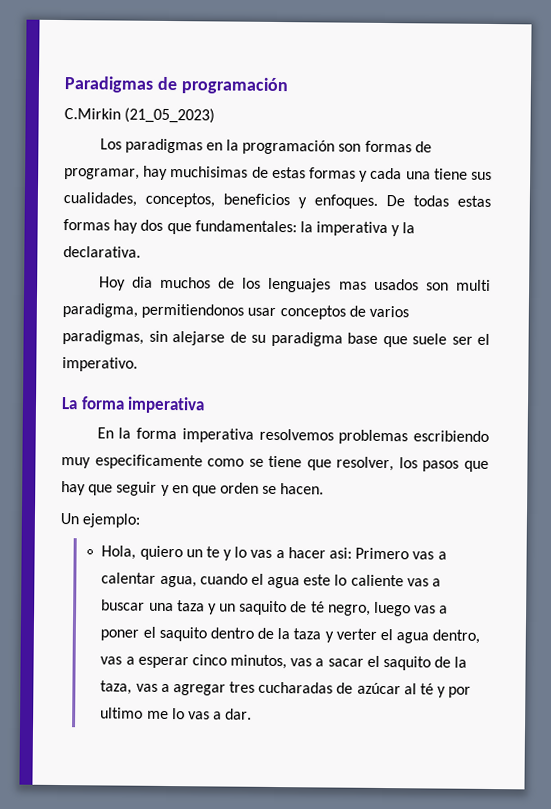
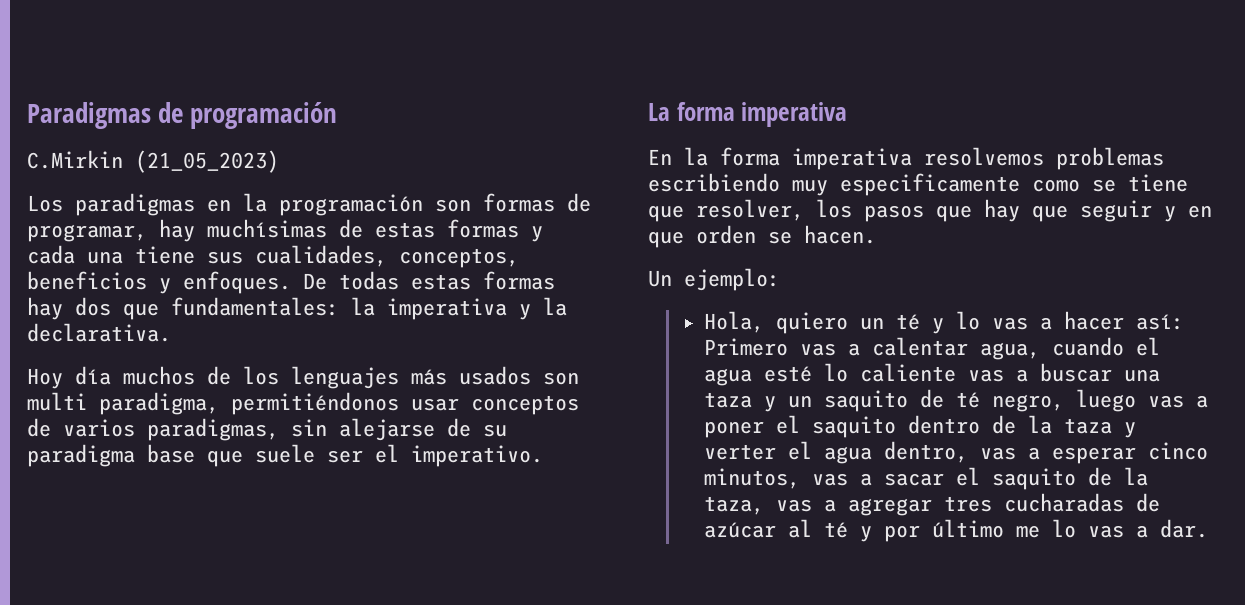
- Los paradigmas en la programación son formas de programar, hay muchisimas de estas formas y cada una tiene sus cualidades, conceptos, beneficios y enfoques.
+ Los paradigmas en la programación son formas de programar, hay muchísimas de estas formas y cada una tiene sus cualidades, conceptos, beneficios y enfoques.
- Hoy dia muchos de los lenguajes mas usados son multi paradigma, permitiendonos usar conceptos de varios paradigmas, sin alejarse de su paradigma base que suele ser el imperativo.
+ Hoy día muchos de los lenguajes más usados son multi paradigma, permitiéndonos usar conceptos de varios paradigmas, sin alejarse de su paradigma base que suele ser el imperativo.
- Hola, quiero un te y lo vas a hacer asi:
+ Hola, quiero un té y lo vas a hacer así:
- Primero vas a calentar agua, cuando el agua este lo caliente vas a buscar una taza y un saquito de té negro, luego vas a poner el saquito dentro de la taza y verter el agua dentro, vas a esperar cinco minutos, vas a sacar el saquito de la taza, vas a agregar tres cucharadas de azúcar al té y por ultimo me lo vas a dar.
+ Primero vas a calentar agua, cuando el agua esté lo caliente vas a buscar una taza y un saquito de té negro, luego vas a poner el saquito dentro de la taza y verter el agua dentro, vas a esperar cinco minutos, vas a sacar el saquito de la taza, vas a agregar tres cucharadas de azúcar al té y por último me lo vas a dar.

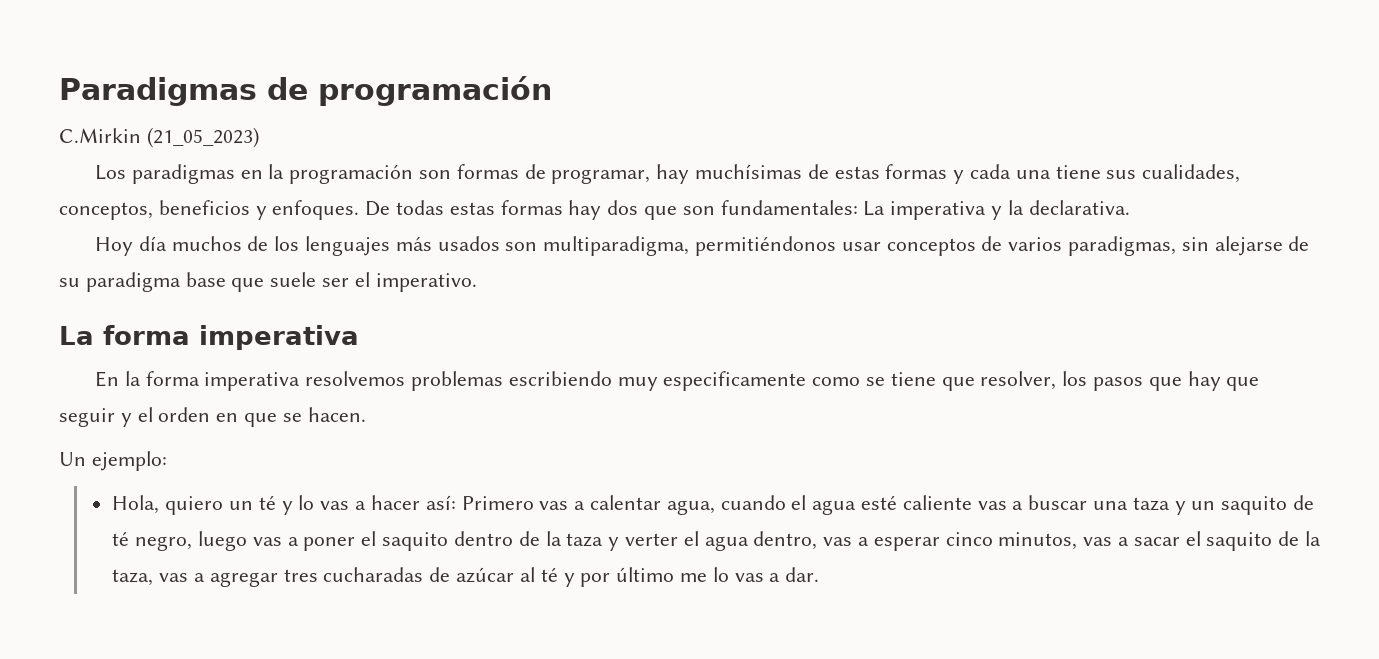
- De todas estas formas hay dos que fundamentales: la imperativa y la declarativa.
+ De todas estas formas hay dos que son fundamentales: La imperativa y la declarativa.
- Hoy día muchos de los lenguajes más usados son multi paradigma, permitiéndonos usar conceptos de varios paradigmas, sin alejarse de su paradigma base que suele ser el imperativo.
+ Hoy día muchos de los lenguajes más usados son multiparadigma, permitiéndonos usar conceptos de varios paradigmas, sin alejarse de su paradigma base que suele ser el imperativo.
- En la forma imperativa resolvemos problemas escribiendo muy especificamente como se tiene que resolver, los pasos que hay que seguir y en que orden se hacen.
+ En la forma imperativa resolvemos problemas escribiendo muy especificamente como se tiene que resolver, los pasos que hay que seguir y el orden en que se hacen.
- Primero vas a calentar agua, cuando el agua esté lo caliente vas a buscar una taza y un saquito de té negro, luego vas a poner el saquito dentro de la taza y verter el agua dentro, vas a esperar cinco minutos, vas a sacar el saquito de la taza, vas a agregar tres cucharadas de azúcar al té y por último me lo vas a dar.
+ Primero vas a calentar agua, cuando el agua esté caliente vas a buscar una taza y un saquito de té negro, luego vas a poner el saquito dentro de la taza y verter el agua dentro, vas a esperar cinco minutos, vas a sacar el saquito de la taza, vas a agregar tres cucharadas de azúcar al té y por último me lo vas a dar.

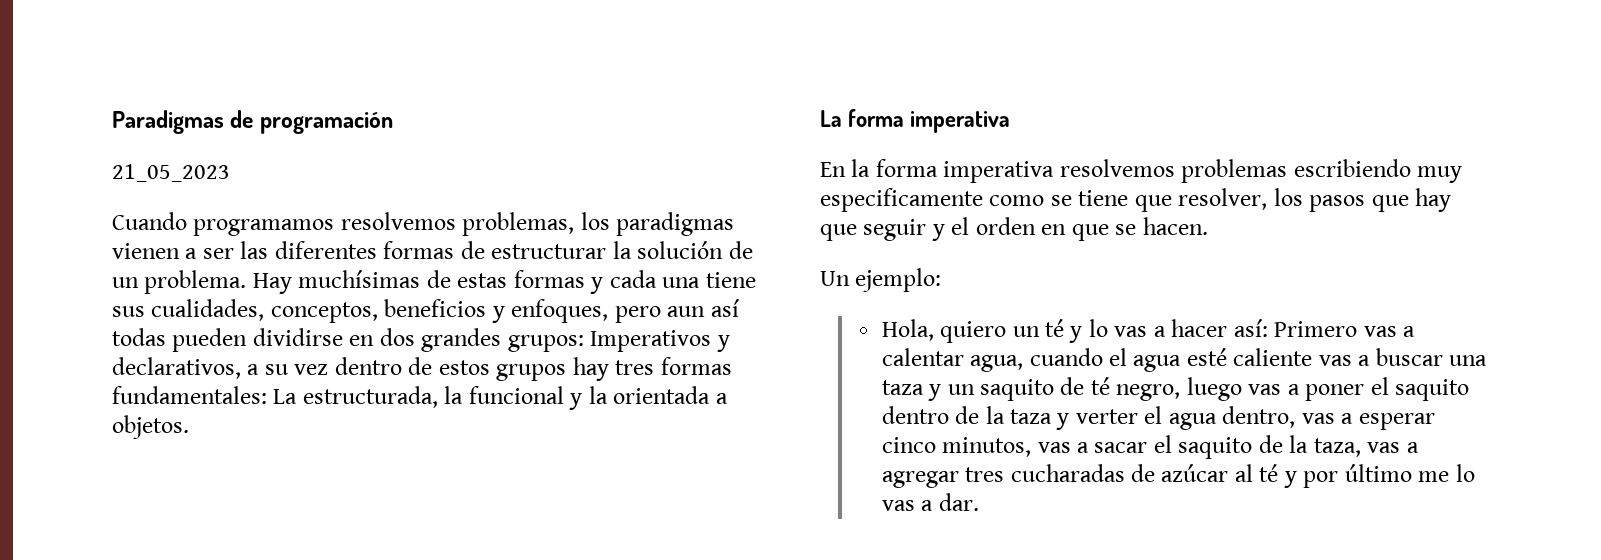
- C.Mirkin (21_05_2023)
- Los paradigmas en la programación son formas de programar, hay muchísimas de estas formas y cada una tiene sus cualidades, conceptos, beneficios y enfoques. De todas estas formas hay dos que son fundamentales: La imperativa y la declarativa.
- Hoy día muchos de los lenguajes más usados son multiparadigma, permitiéndonos usar conceptos de varios paradigmas, sin alejarse de su paradigma base que suele ser el imperativo.
+ 21_05_2023
+ Cuando programamos resolvemos problemas, los paradigmas vienen a ser las diferentes formas de estructurar la solución de un problema. Hay muchísimas de estas formas y cada una tiene sus cualidades, conceptos, beneficios y enfoques, pero aun así todas pueden dividirse en dos grandes grupos: Imperativos y declarativos, a su vez dentro de estos grupos hay tres formas fundamentales: La estructurada, la funcional y la orientada a objetos.

